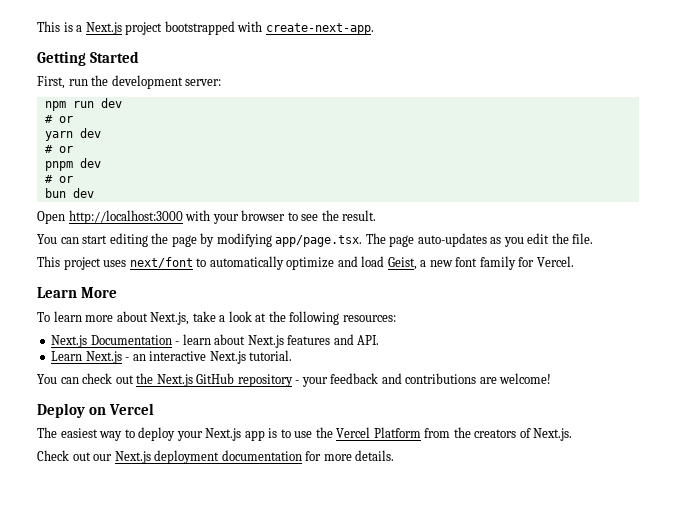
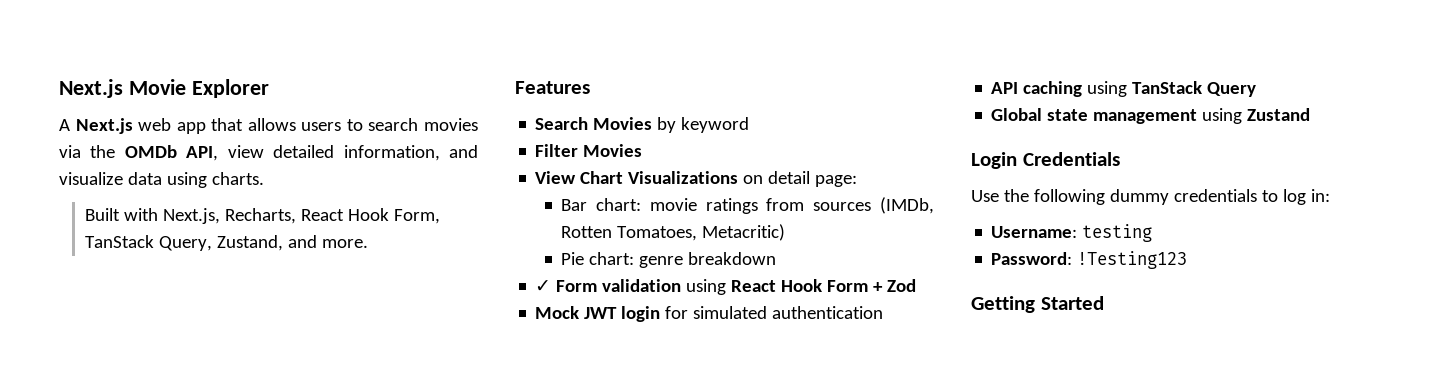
- This is a Next.js project bootstrapped with create-next-app.
+ Next.js Movie Explorer
+ A Next.js web app that allows users to search movies via the OMDb API, view detailed information, and visualize data using charts.
+ Built with Next.js, Recharts, React Hook Form, TanStack Query, Zustand, and more.
+ Features
+ Search Movies by keyword
+ Filter Movies
+ View Chart Visualizations on detail page:
+ Bar chart: movie ratings from sources (IMDb, Rotten Tomatoes, Metacritic)
+ Pie chart: genre breakdown
+ ✓ Form validation using React Hook Form + Zod
+ Mock JWT login for simulated authentication
+ API caching using TanStack Query
+ Global state management using Zustand
+ Login Credentials
+ Use the following dummy credentials to log in:
+ Username: testing
+ Password: !Testing123
  Getting Started
- First, run the development server:
- npm run dev
- # or
- yarn dev
- # or
- pnpm dev
- # or
- bun dev
- Open http://localhost:3000 with your browser to see the result.
- You can start editing the page by modifying app/page.tsx. The page auto-updates as you edit the file.
- This project uses next/font to automatically optimize and load Geist, a new font family for Vercel.
- Learn More
- To learn more about Next.js, take a look at the following resources:
- Next.js Documentation - learn about Next.js features and API.
- Learn Next.js - an interactive Next.js tutorial.
- You can check out the Next.js GitHub repository - your feedback and contributions are welcome!
- Deploy on Vercel
- The easiest way to deploy your Next.js app is to use the Vercel Platform from the creators of Next.js.
- Check out our Next.js deployment documentation for more details.

